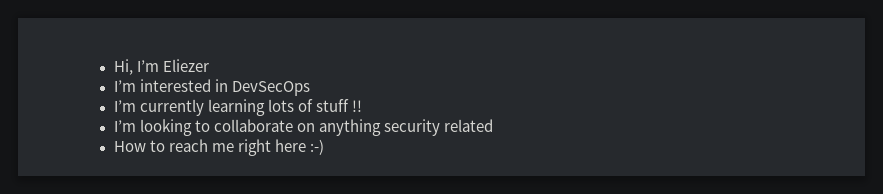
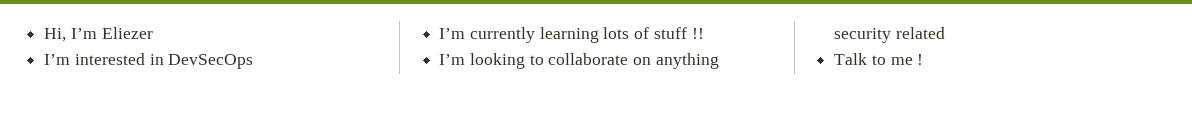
- How to reach me right here :-)
+ Talk to me !

